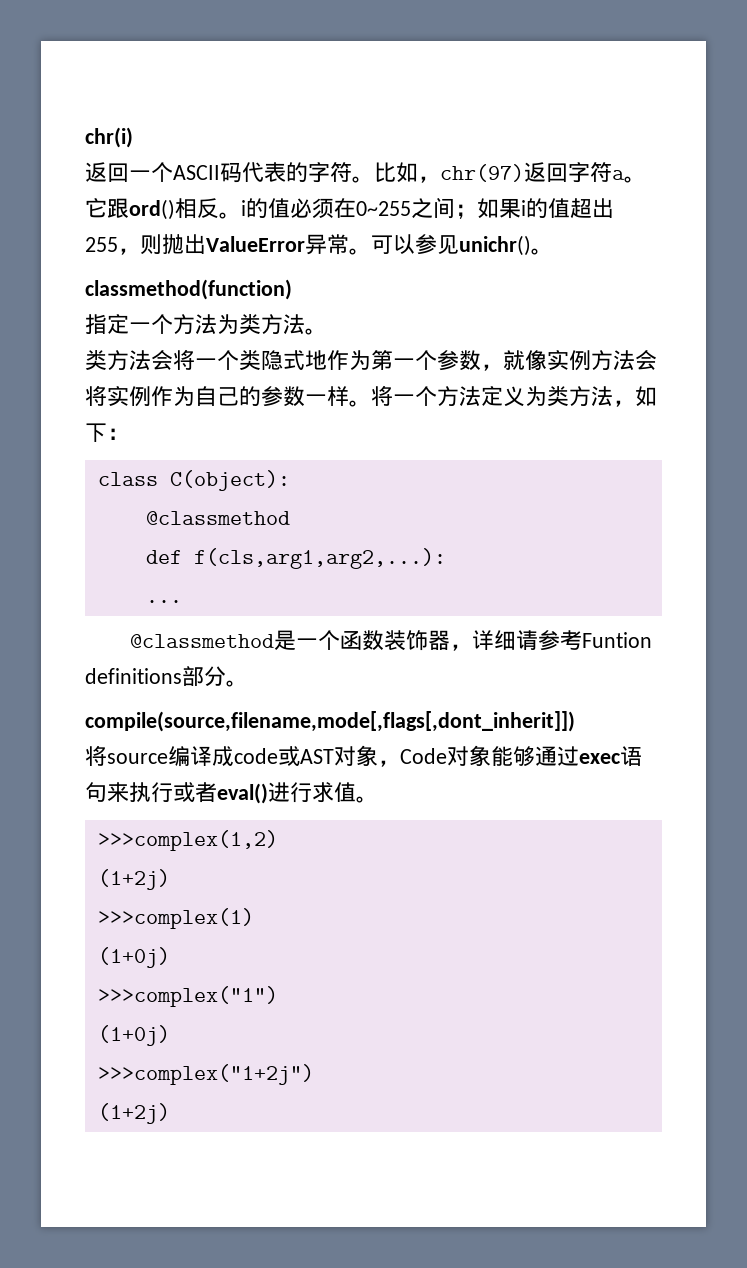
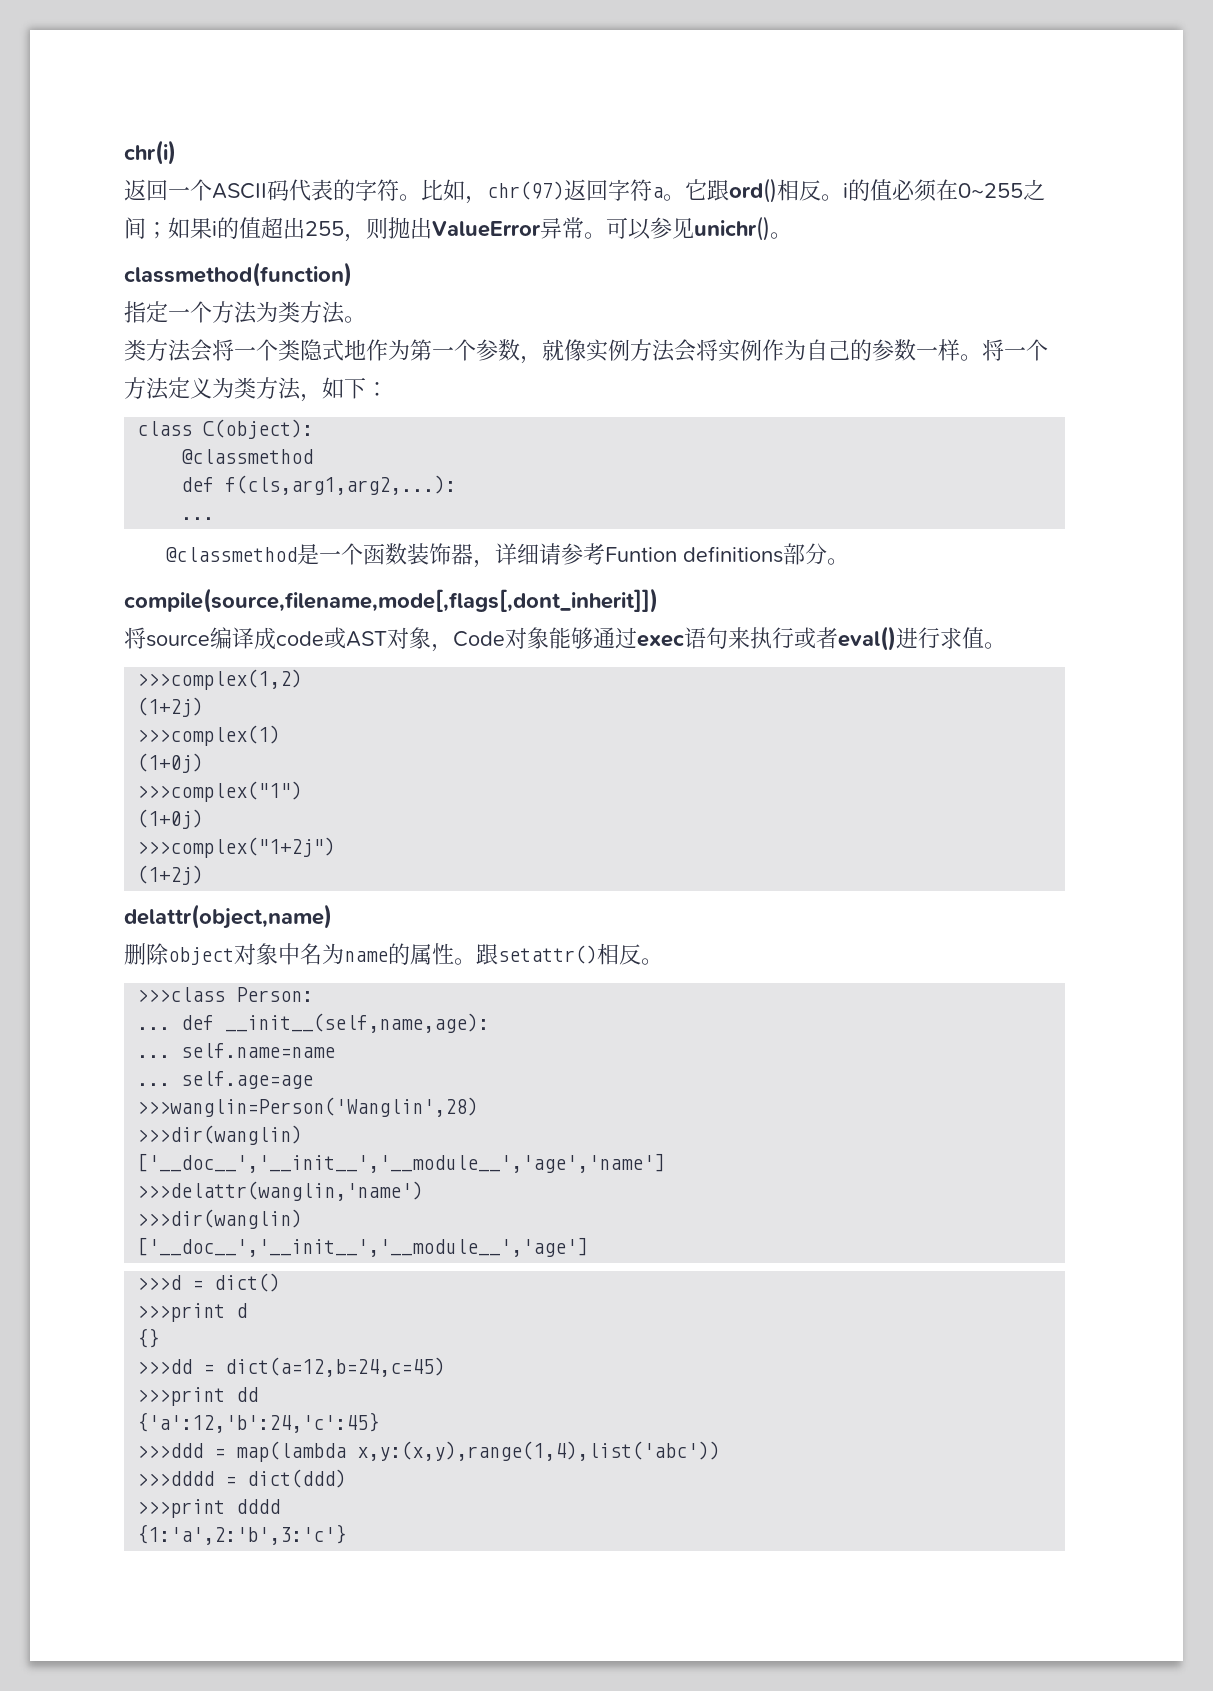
+ delattr(object,name)
+ 删除object对象中名为name的属性。跟setattr()相反。
+ >>>class Person:
+ ... def __init__(self,name,age):
+ ... self.name=name
+ ... self.age=age
+ >>>wanglin=Person('Wanglin',28)
+ >>>dir(wanglin)
+ ['__doc__','__init__','__module__','age','name']
+ >>>delattr(wanglin,'name')
+ >>>dir(wanglin)
+ ['__doc__','__init__','__module__','age']
+ >>>d = dict()
+ >>>print d
+ {}
+ >>>dd = dict(a=12,b=24,c=45)
+ >>>print dd
+ {'a':12,'b':24,'c':45}
+ >>>ddd = map(lambda x,y:(x,y),range(1,4),list('abc'))
+ >>>dddd = dict(ddd)
+ >>>print dddd
+ {1:'a',2:'b',3:'c'}

